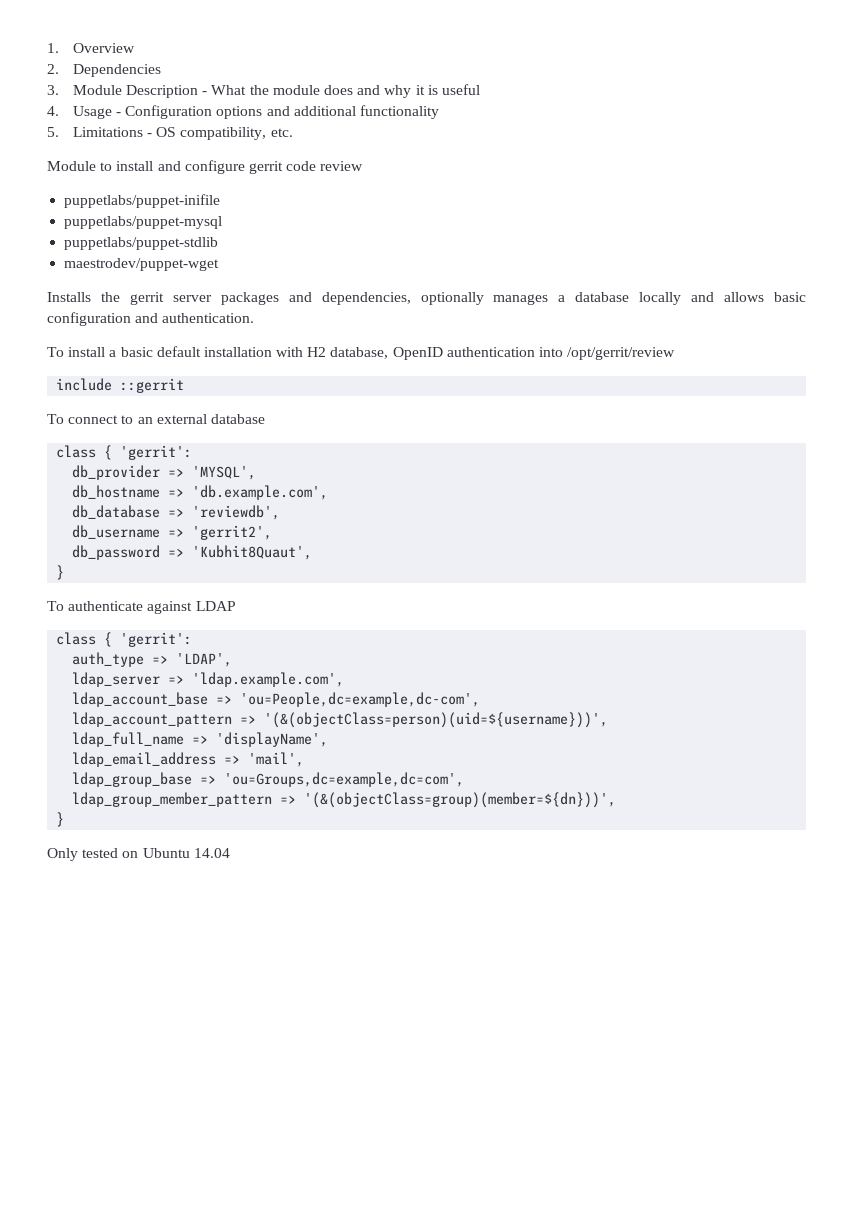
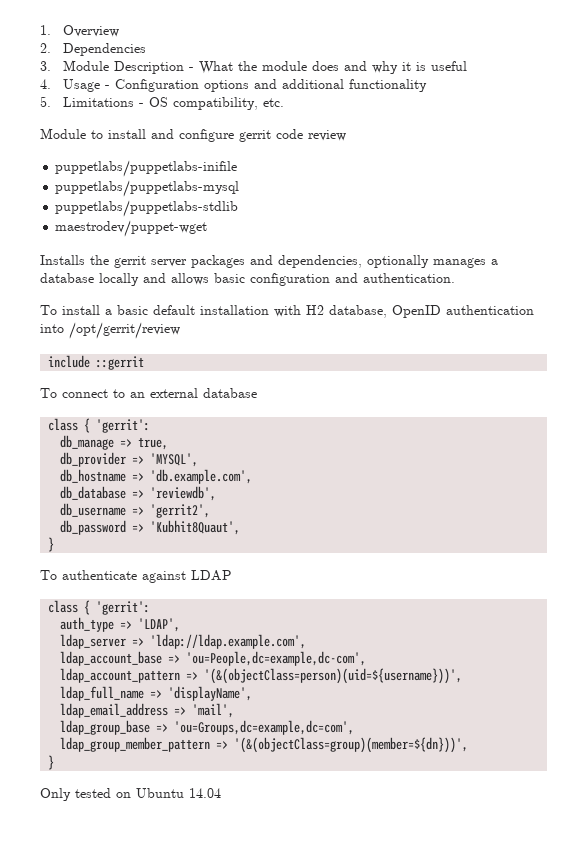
- puppetlabs/puppet-inifile
- puppetlabs/puppet-mysql
- puppetlabs/puppet-stdlib
+ puppetlabs/puppetlabs-inifile
+ puppetlabs/puppetlabs-mysql
+ puppetlabs/puppetlabs-stdlib
+ db_manage => true,
- ldap_server => 'ldap.example.com',
+ ldap_server => 'ldap://ldap.example.com',

